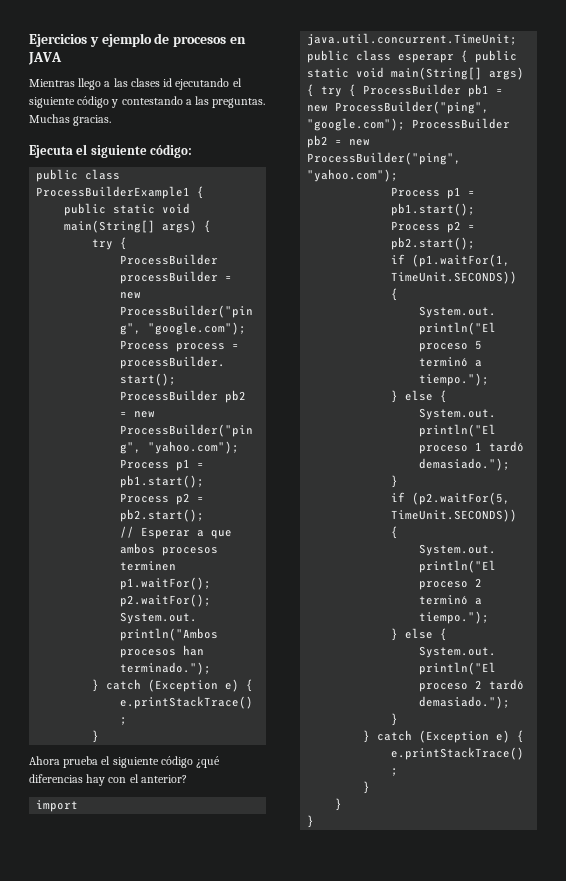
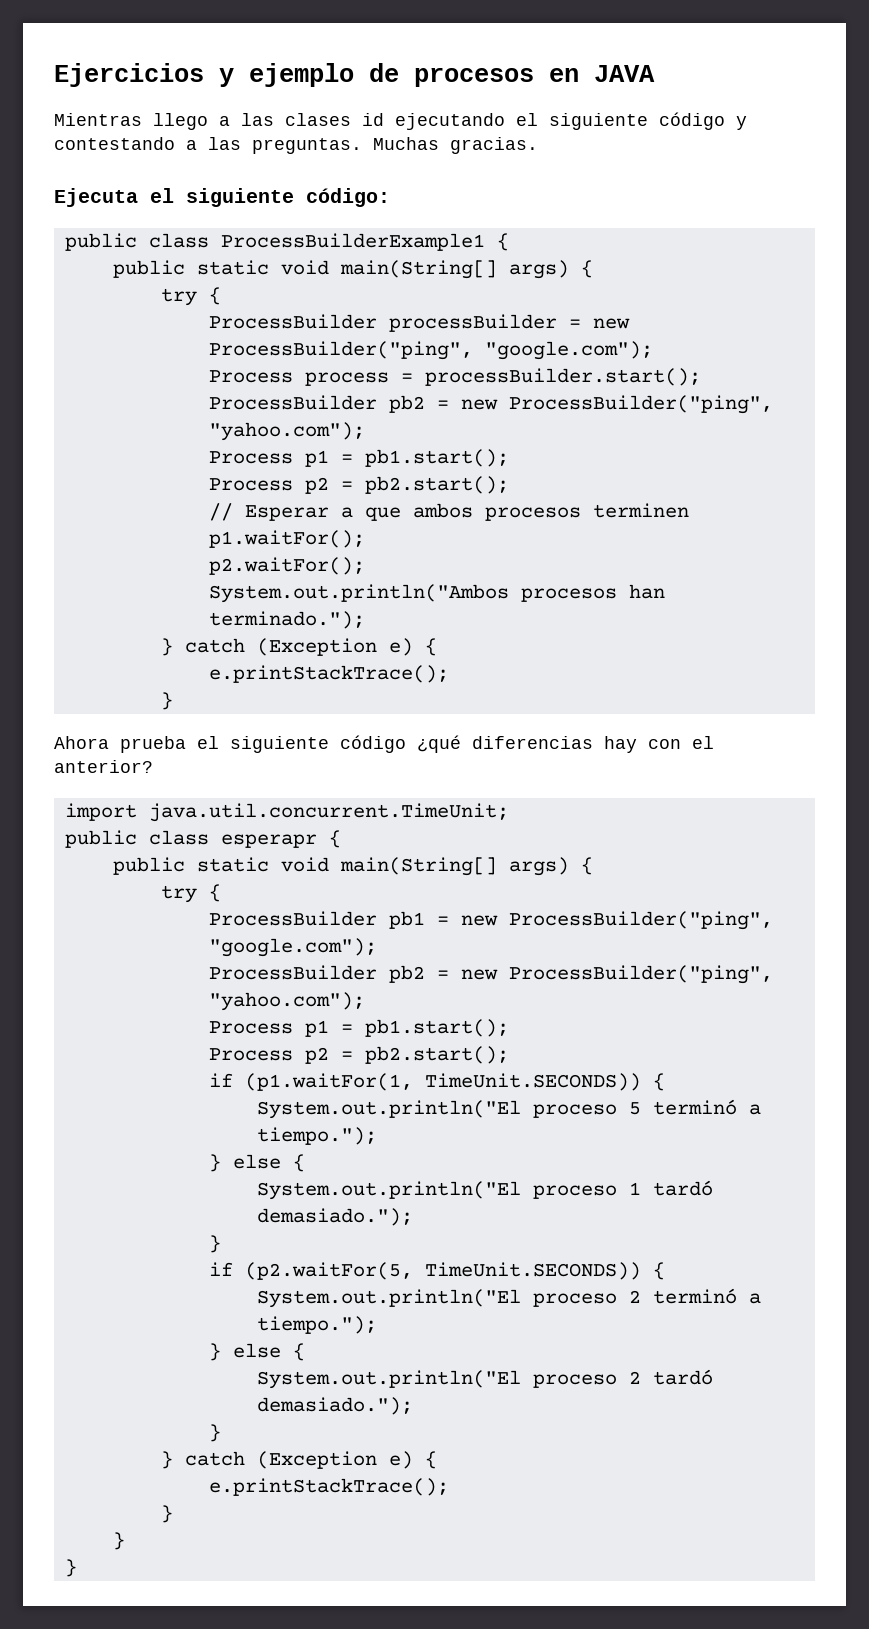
- public class esperapr { public static void main(String[] args) { try { ProcessBuilder pb1 = new ProcessBuilder("ping", "google.com"); ProcessBuilder pb2 = new ProcessBuilder("ping", "yahoo.com");
+ public class esperapr {
+ public static void main(String[] args) {
+ try {
+ ProcessBuilder pb1 = new ProcessBuilder("ping", "google.com");
+ ProcessBuilder pb2 = new ProcessBuilder("ping", "yahoo.com");

